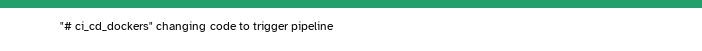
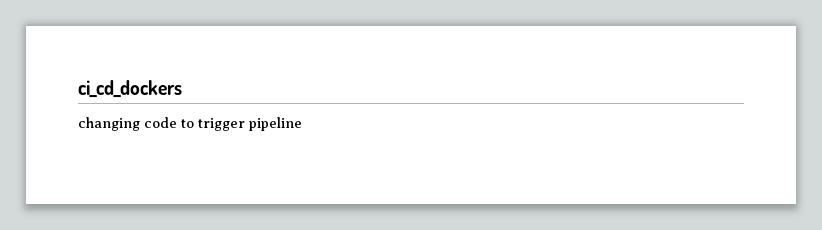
- "# ci_cd_dockers" changing code to trigger pipeline
+ ci_cd_dockers
+ changing code to trigger pipeline

